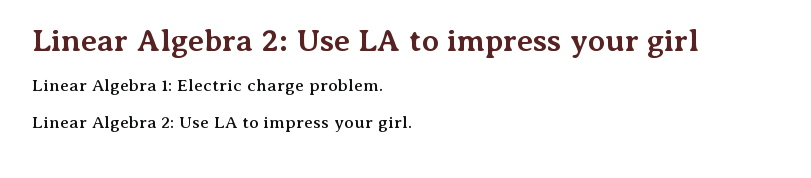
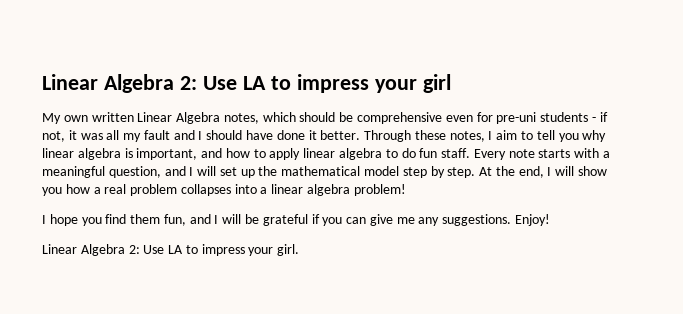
- Linear Algebra 1: Electric charge problem.
+ My own written Linear Algebra notes, which should be comprehensive even for pre-uni students - if not, it was all my fault and I should have done it better. Through these notes, I aim to tell you why linear algebra is important, and how to apply linear algebra to do fun staff. Every note starts with a meaningful question, and I will set up the mathematical model step by step. At the end, I will show you how a real problem collapses into a linear algebra problem!
+ I hope you find them fun, and I will be grateful if you can give me any suggestions. Enjoy!

